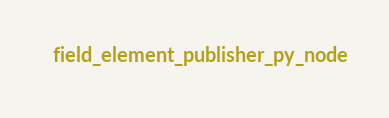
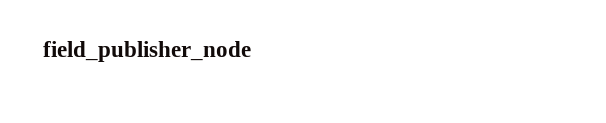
- field_element_publisher_py_node
+ field_publisher_node

